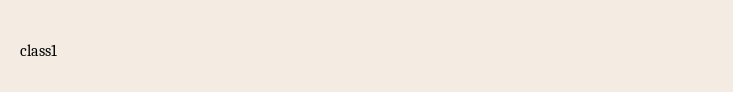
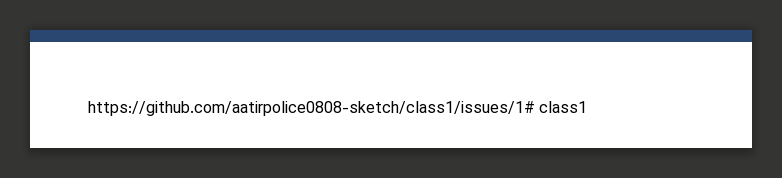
- class1
+ https://github.com/aatirpolice0808-sketch/class1/issues/1# class1

